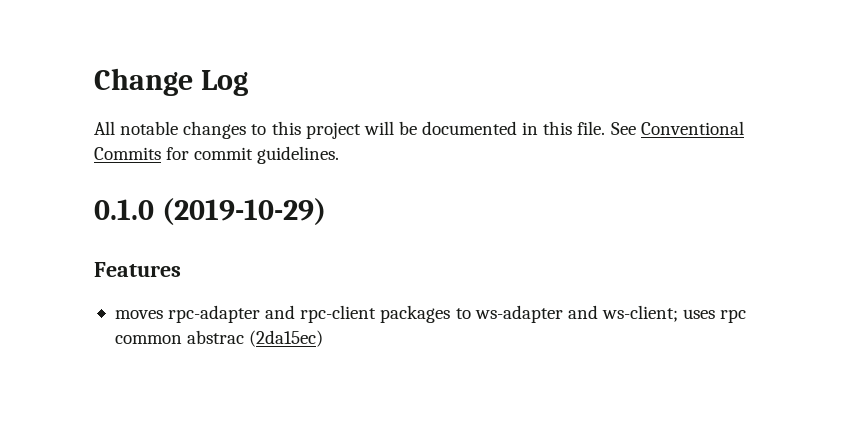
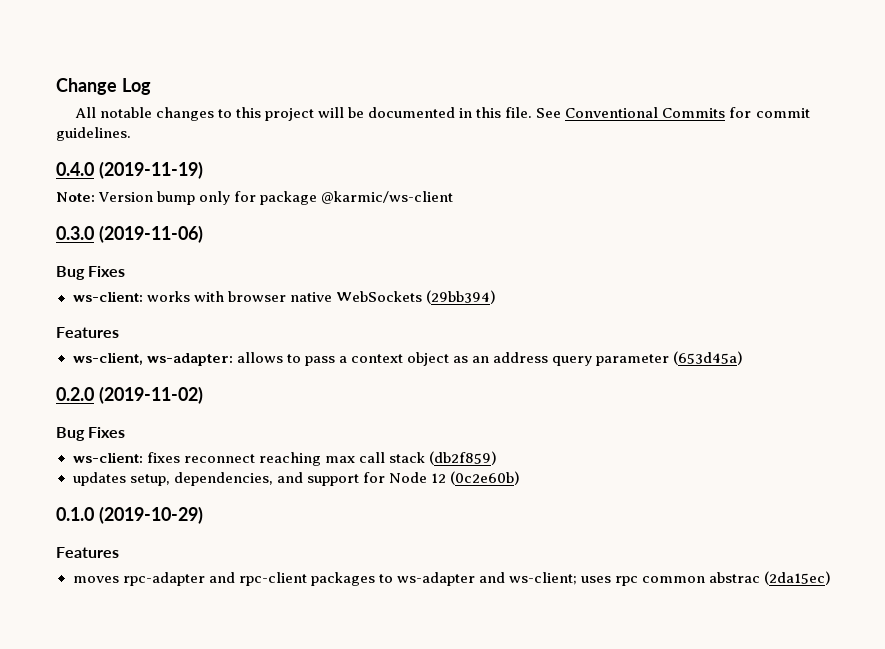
+ 0.4.0 (2019-11-19)
+ Note: Version bump only for package @karmic/ws-client
+ 0.3.0 (2019-11-06)
+ Bug Fixes
+ ws-client: works with browser native WebSockets (29bb394)
+ Features
+ ws-client, ws-adapter: allows to pass a context object as an address query parameter (653d45a)
+ 0.2.0 (2019-11-02)
+ Bug Fixes
+ ws-client: fixes reconnect reaching max call stack (db2f859)
+ updates setup, dependencies, and support for Node 12 (0c2e60b)

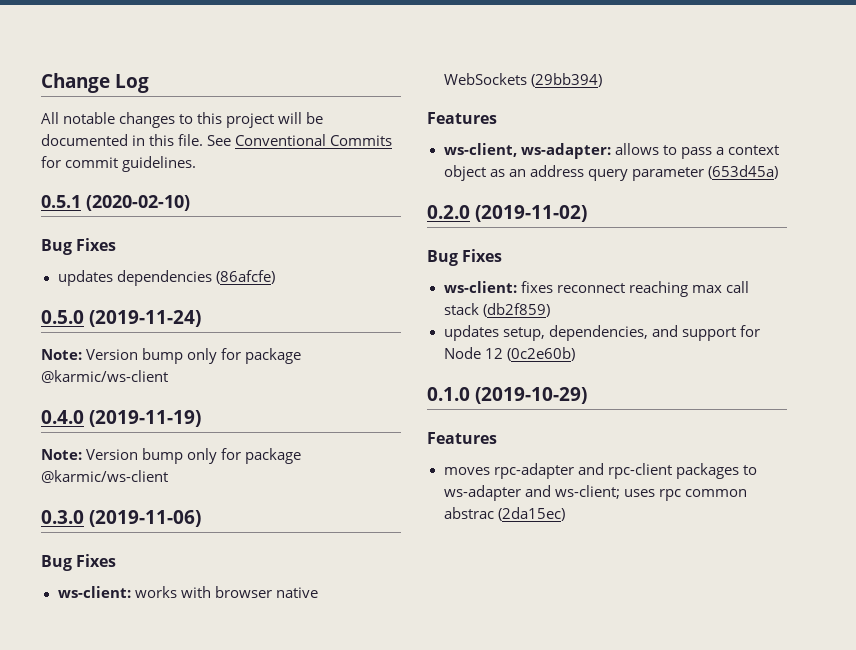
+ 0.5.1 (2020-02-10)
+ Bug Fixes
+ updates dependencies (86afcfe)
+ 0.5.0 (2019-11-24)
+ Note: Version bump only for package @karmic/ws-client

